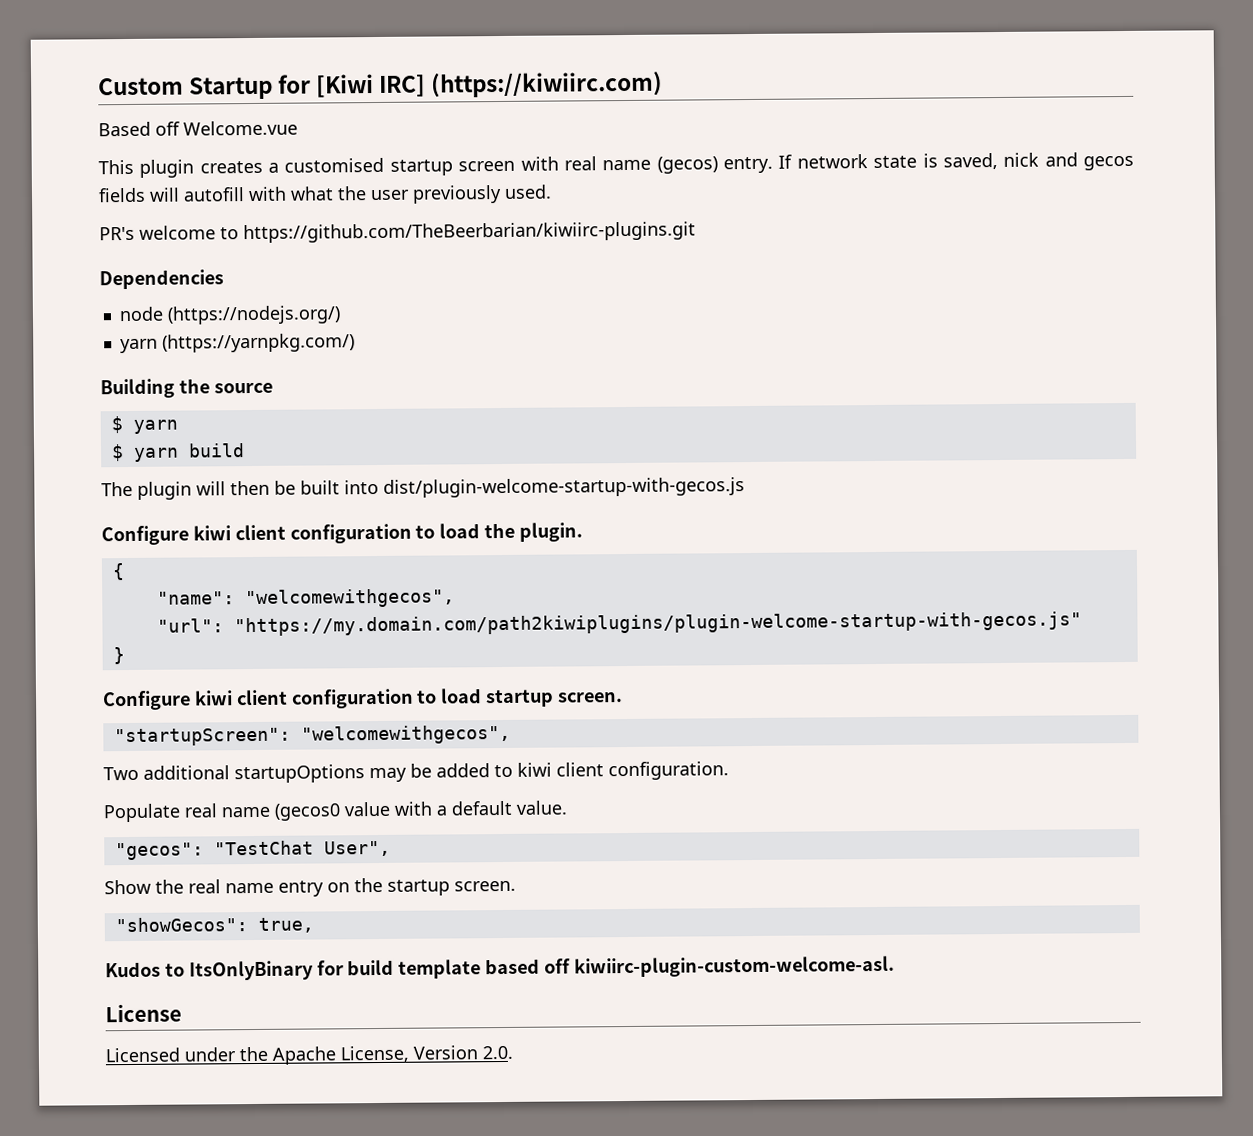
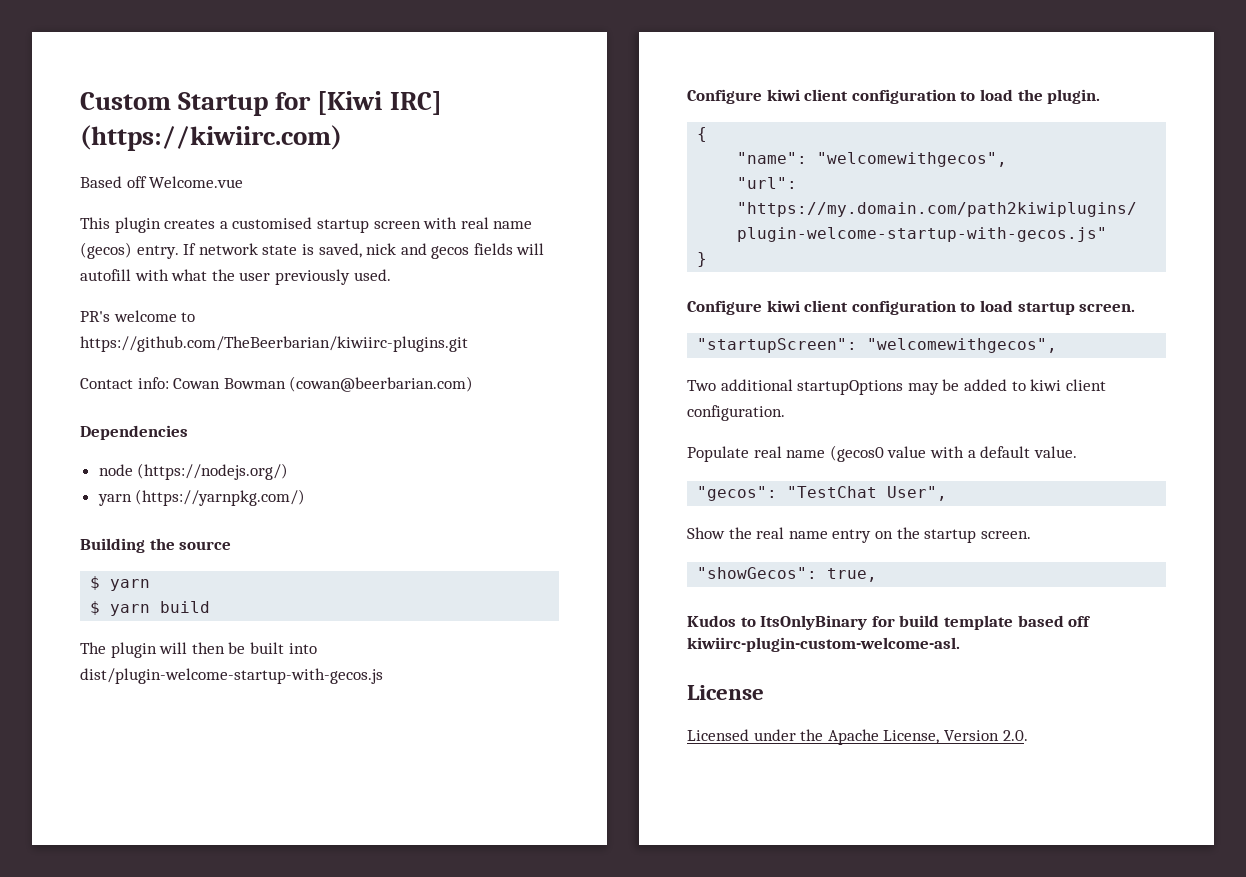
+ Contact info: Cowan Bowman (cowan@beerbarian.com)

